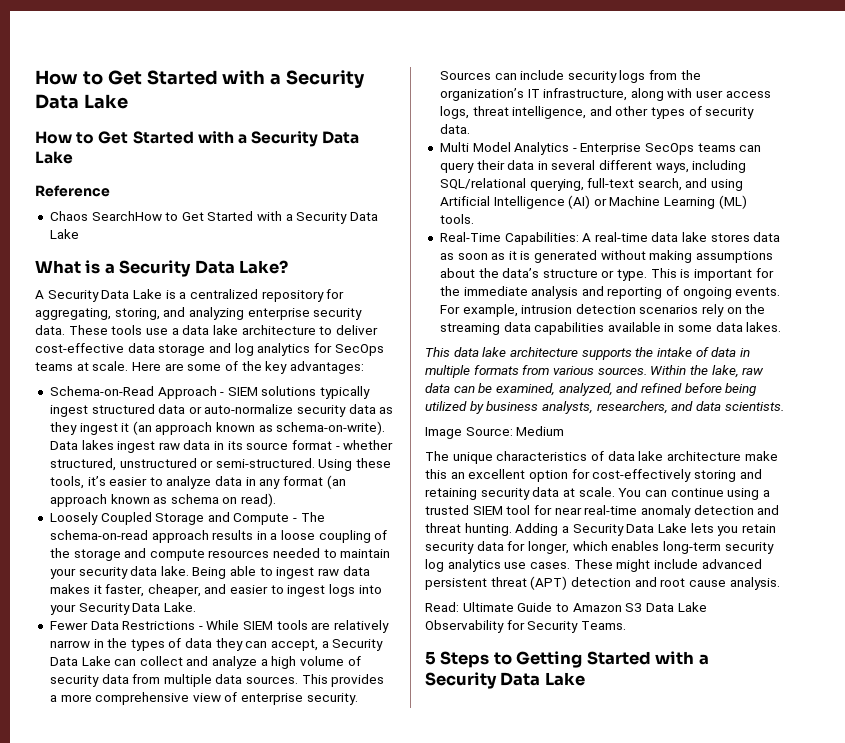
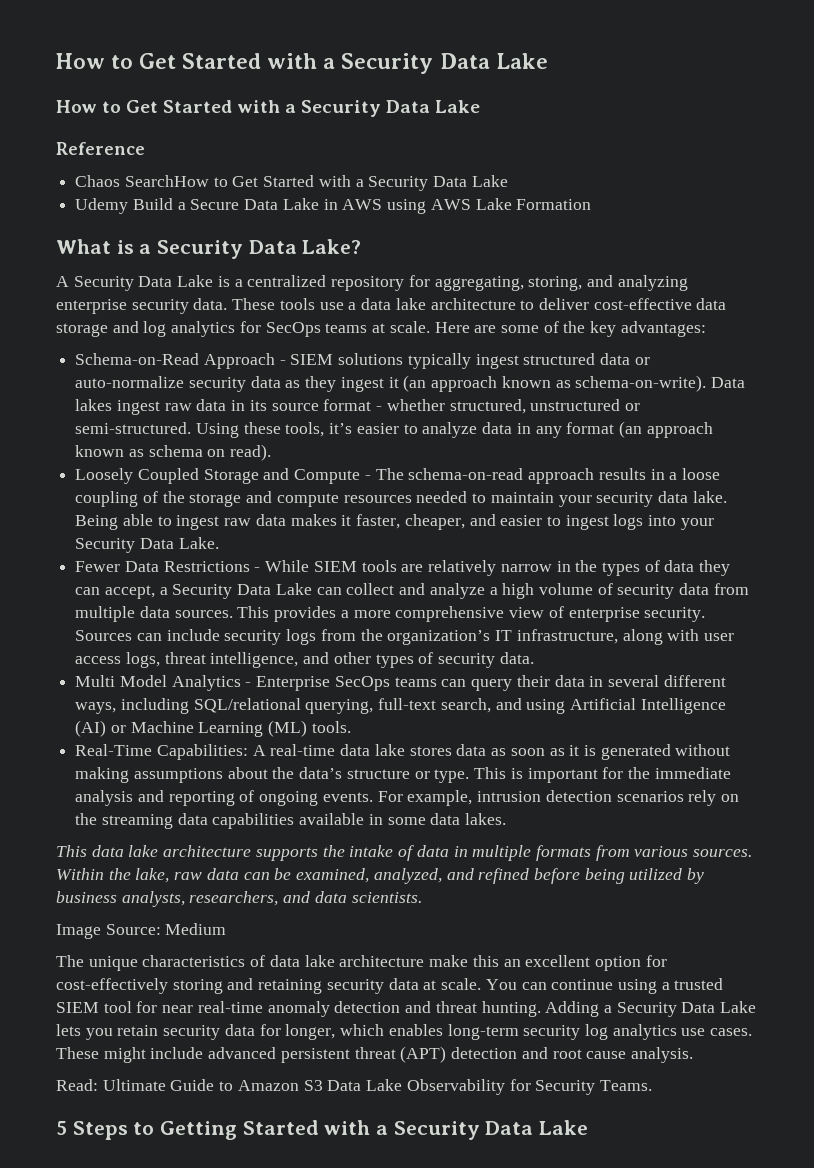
+ Udemy Build a Secure Data Lake in AWS using AWS Lake Formation

